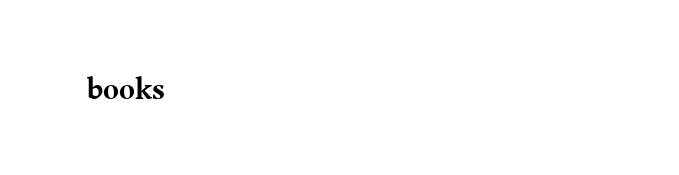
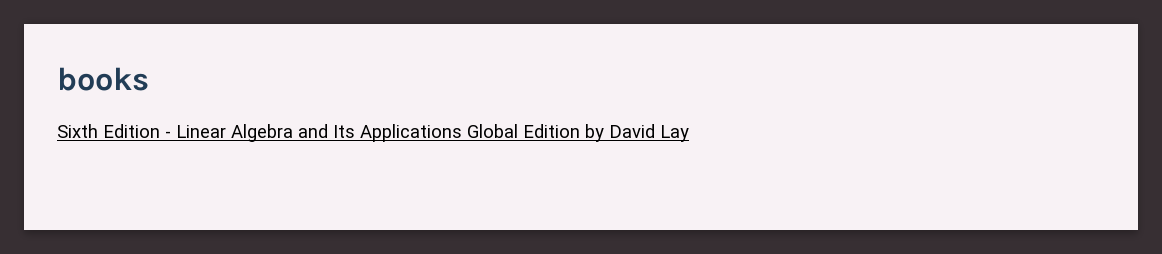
+ Sixth Edition - Linear Algebra and Its Applications Global Edition by David Lay

